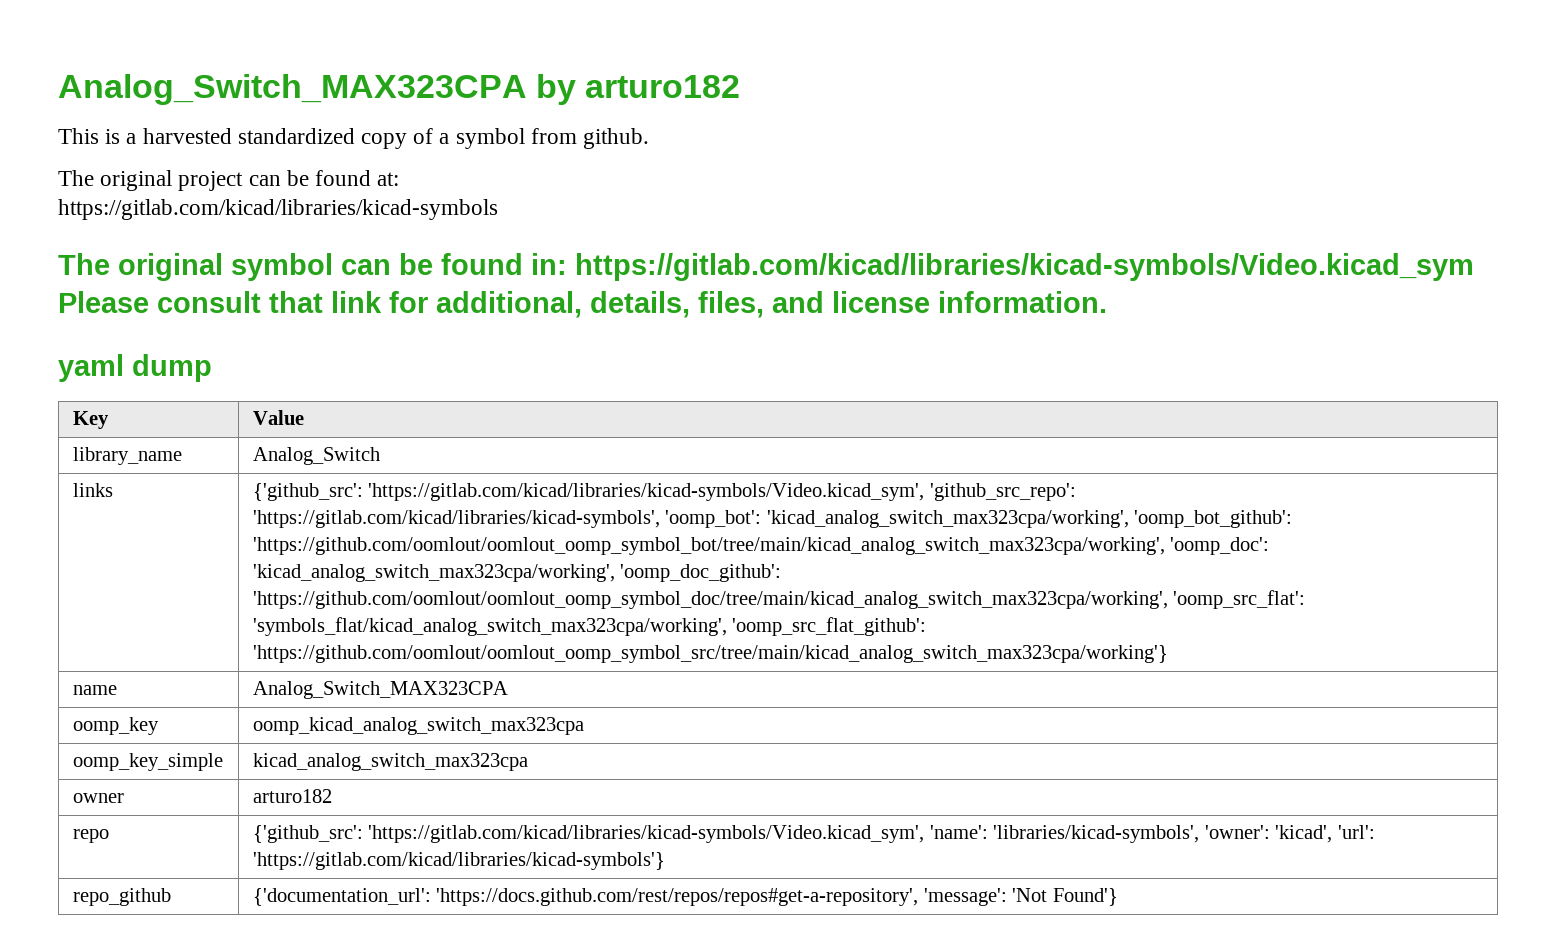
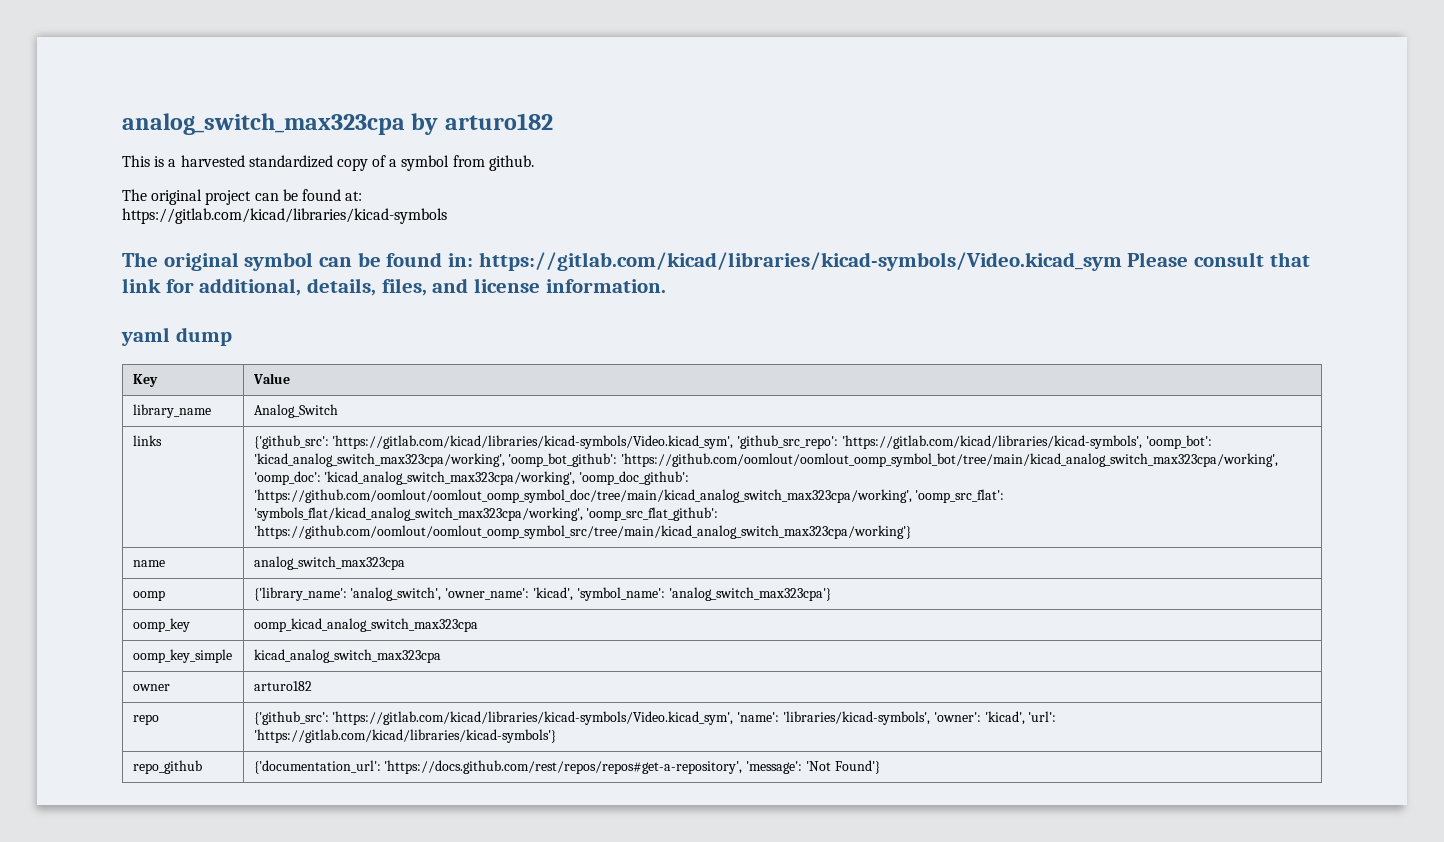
- Analog_Switch_MAX323CPA by arturo182
+ analog_switch_max323cpa by arturo182
- name | Analog_Switch_MAX323CPA
+ name | analog_switch_max323cpa
+ oomp | {'library_name': 'analog_switch', 'owner_name': 'kicad', 'symbol_name': 'analog_switch_max323cpa'}

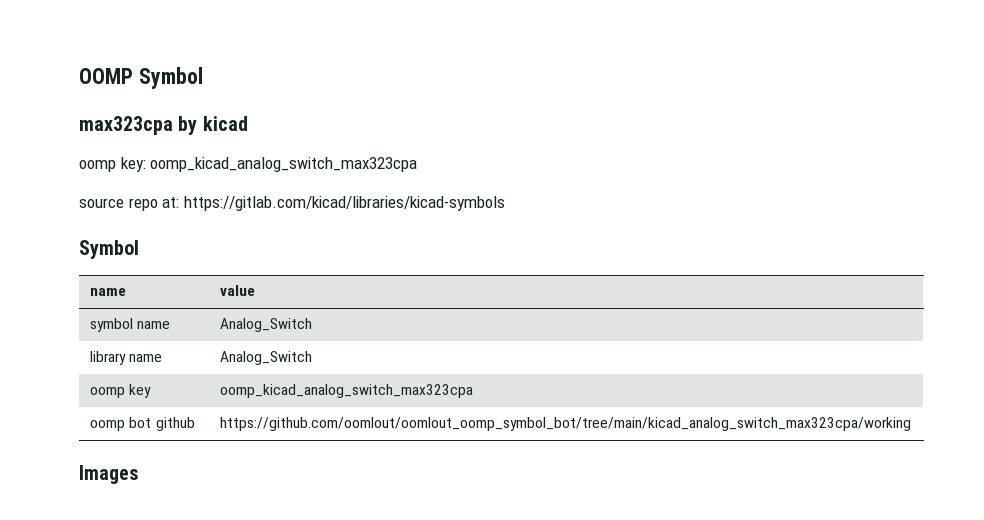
- analog_switch_max323cpa by arturo182
- This is a harvested standardized copy of a symbol from github.
- The original project can be found at:
- https://gitlab.com/kicad/libraries/kicad-symbols
- The original symbol can be found in: https://gitlab.com/kicad/libraries/kicad-symbols/Video.kicad_sym Please consult that link for additional, details, files, and license information.
- yaml dump
- Key | Value
- library_name | Analog_Switch
- links | {'github_src': 'https://gitlab.com/kicad/libraries/kicad-symbols/Video.kicad_sym', 'github_src_repo': 'https://gitlab.com/kicad/libraries/kicad-symbols', 'oomp_bot': 'kicad_analog_switch_max323cpa/working', 'oomp_bot_github': 'https://github.com/oomlout/oomlout_oomp_symbol_bot/tree/main/kicad_analog_switch_max323cpa/working', 'oomp_doc': 'kicad_analog_switch_max323cpa/working', 'oomp_doc_github': 'https://github.com/oomlout/oomlout_oomp_symbol_doc/tree/main/kicad_analog_switch_max323cpa/working', 'oomp_src_flat': 'symbols_flat/kicad_analog_switch_max323cpa/working', 'oomp_src_flat_github': 'https://github.com/oomlout/oomlout_oomp_symbol_src/tree/main/kicad_analog_switch_max323cpa/working'}
- name | analog_switch_max323cpa
- oomp | {'library_name': 'analog_switch', 'owner_name': 'kicad', 'symbol_name': 'analog_switch_max323cpa'}
- oomp_key | oomp_kicad_analog_switch_max323cpa
- oomp_key_simple | kicad_analog_switch_max323cpa
- owner | arturo182
- repo | {'github_src': 'https://gitlab.com/kicad/libraries/kicad-symbols/Video.kicad_sym', 'name': 'libraries/kicad-symbols', 'owner': 'kicad', 'url': 'https://gitlab.com/kicad/libraries/kicad-symbols'}
- repo_github | {'documentation_url': 'https://docs.github.com/rest/repos/repos#get-a-repository', 'message': 'Not Found'}
+ OOMP Symbol
+ max323cpa by kicad
+ oomp key: oomp_kicad_analog_switch_max323cpa
+ source repo at: https://gitlab.com/kicad/libraries/kicad-symbols
+ Symbol
+ name | value
+ symbol name | Analog_Switch
+ library name | Analog_Switch
+ oomp key | oomp_kicad_analog_switch_max323cpa
+ oomp bot github | https://github.com/oomlout/oomlout_oomp_symbol_bot/tree/main/kicad_analog_switch_max323cpa/working
+ Images

